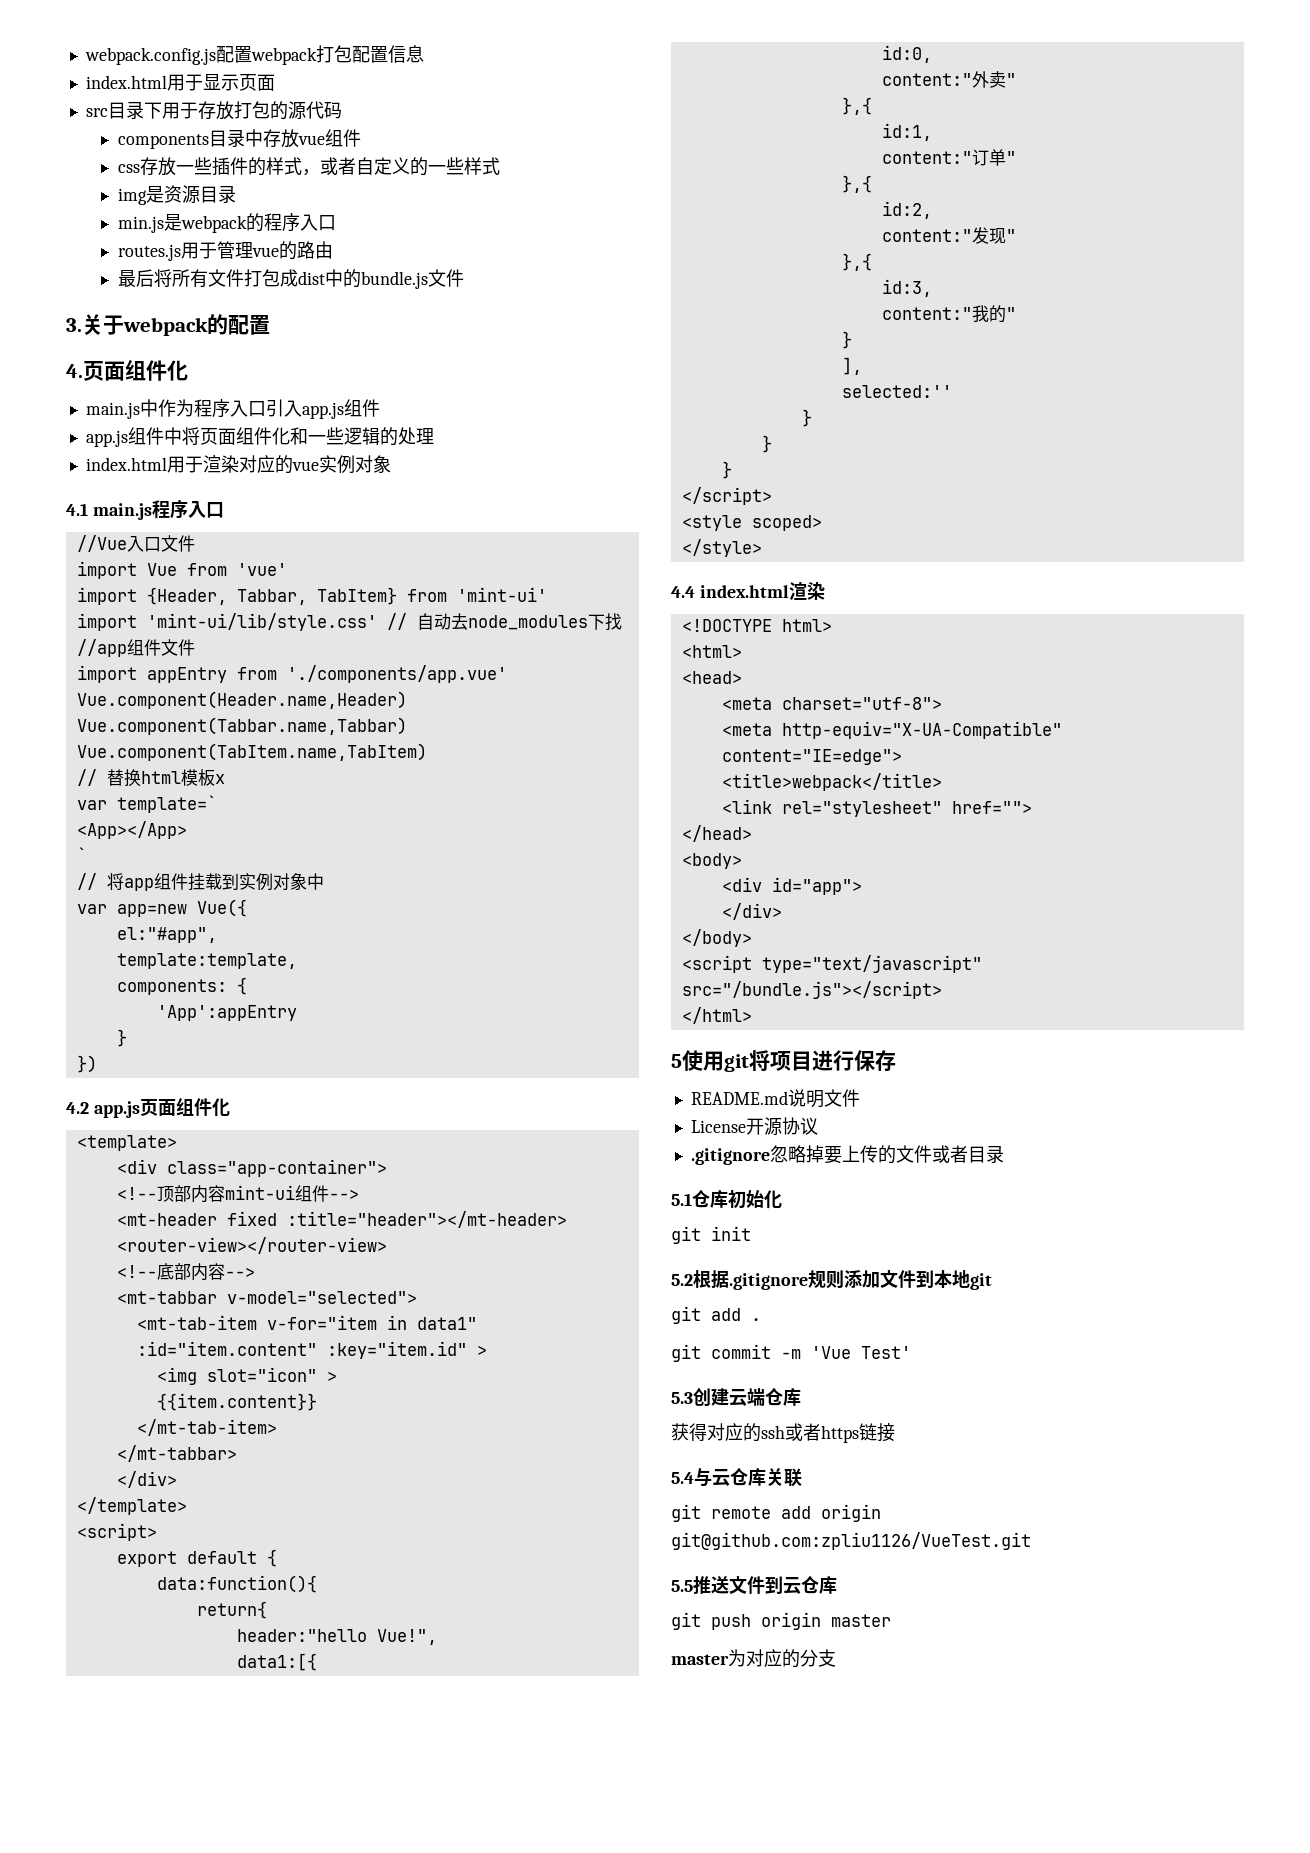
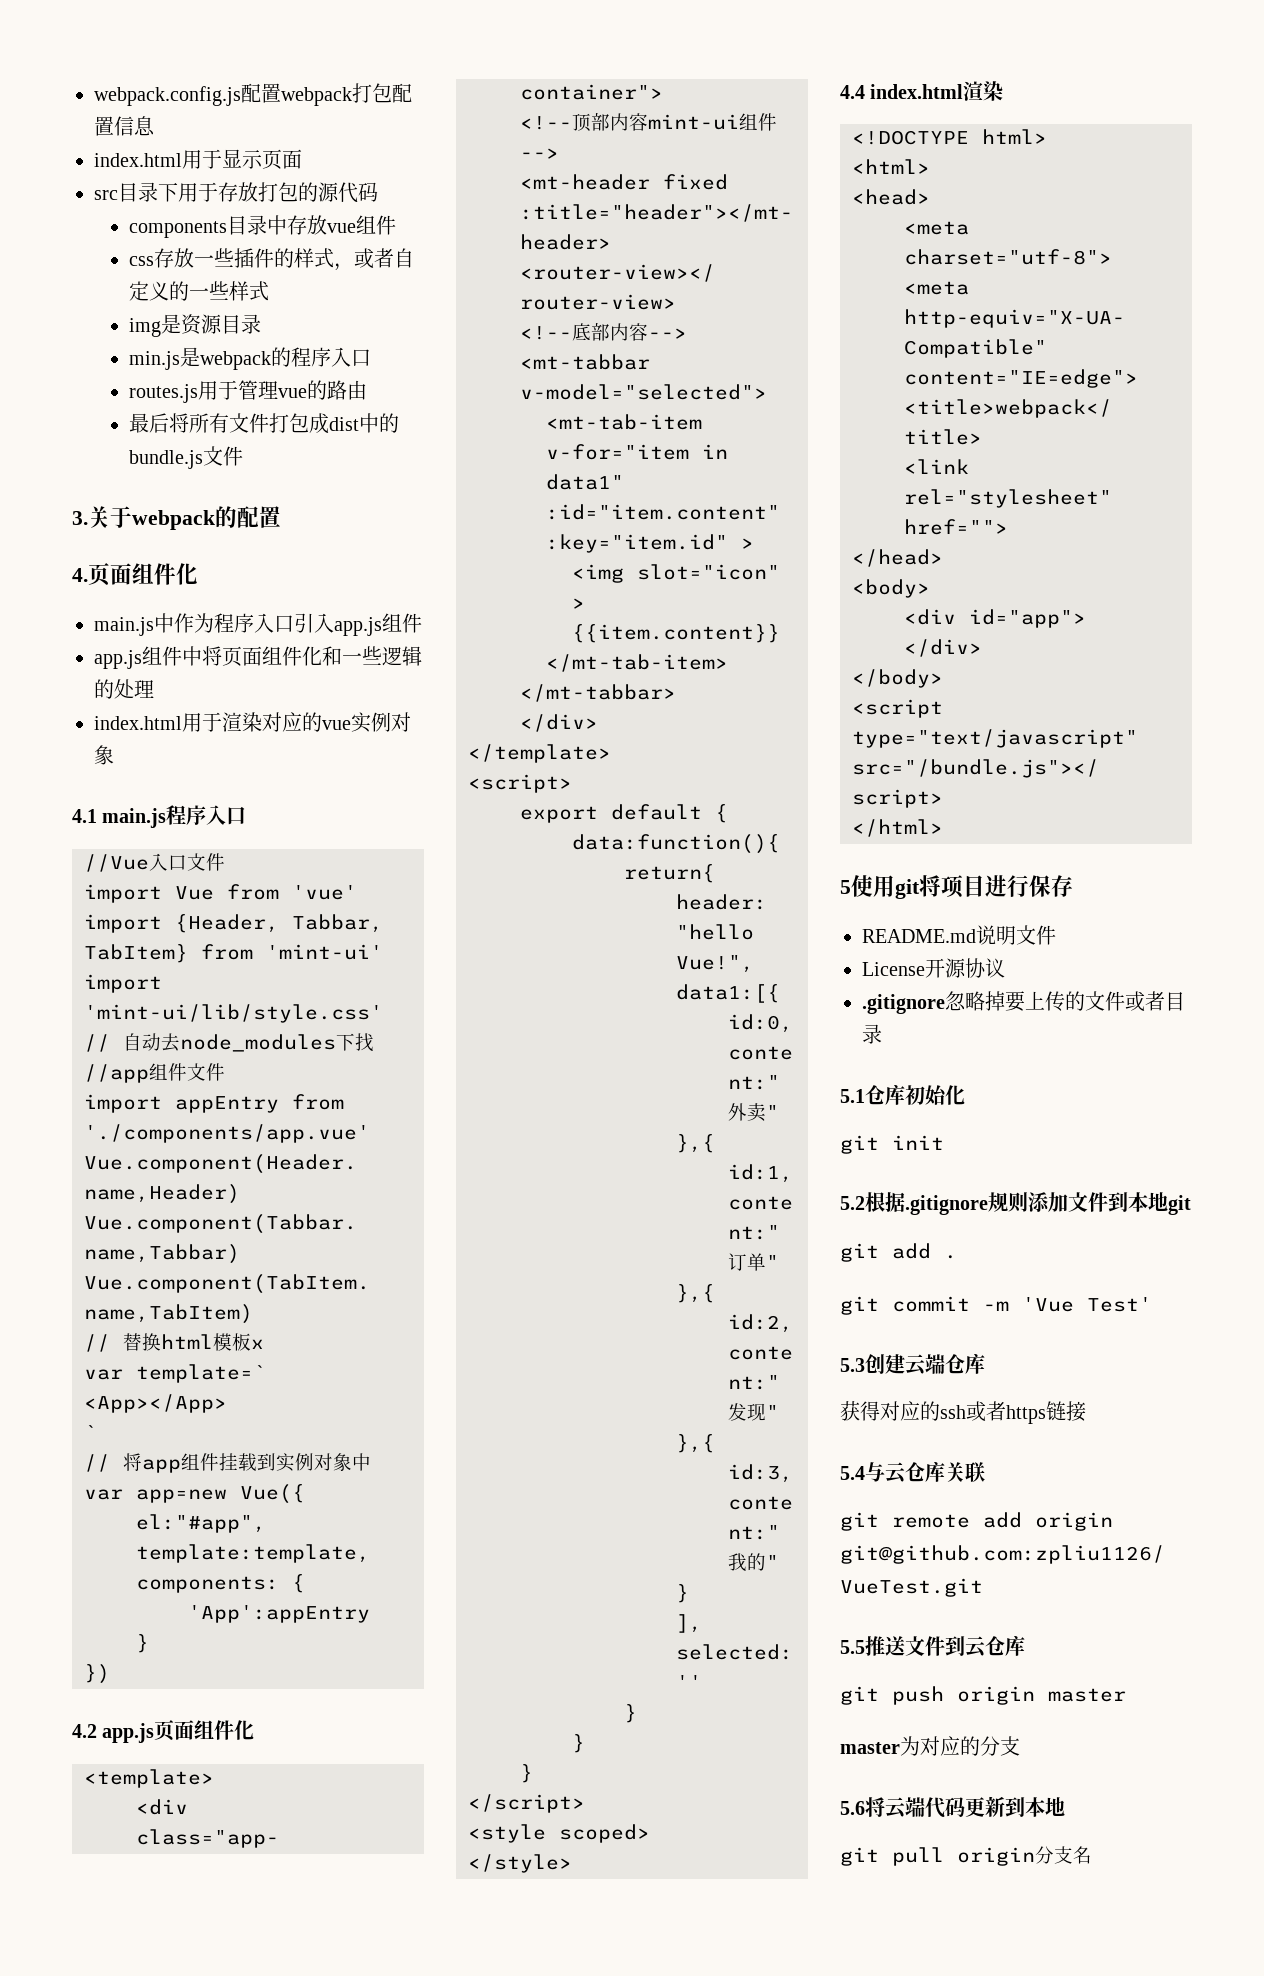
+ 5.6将云端代码更新到本地
+ git pull origin分支名

